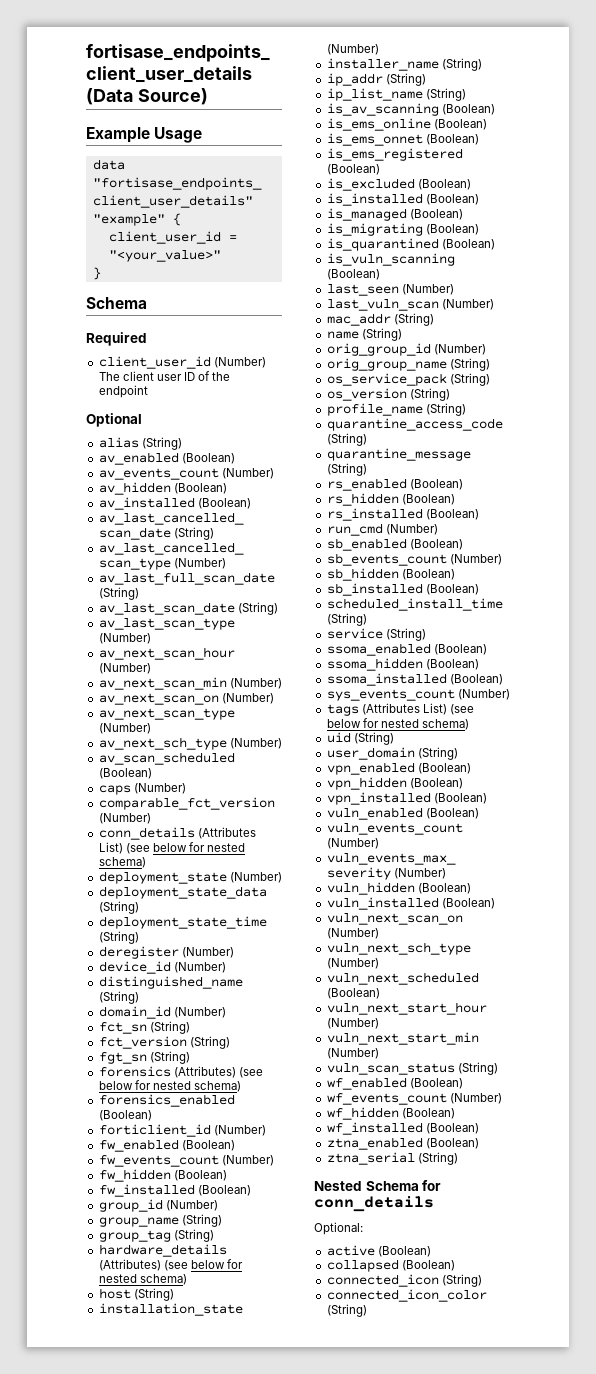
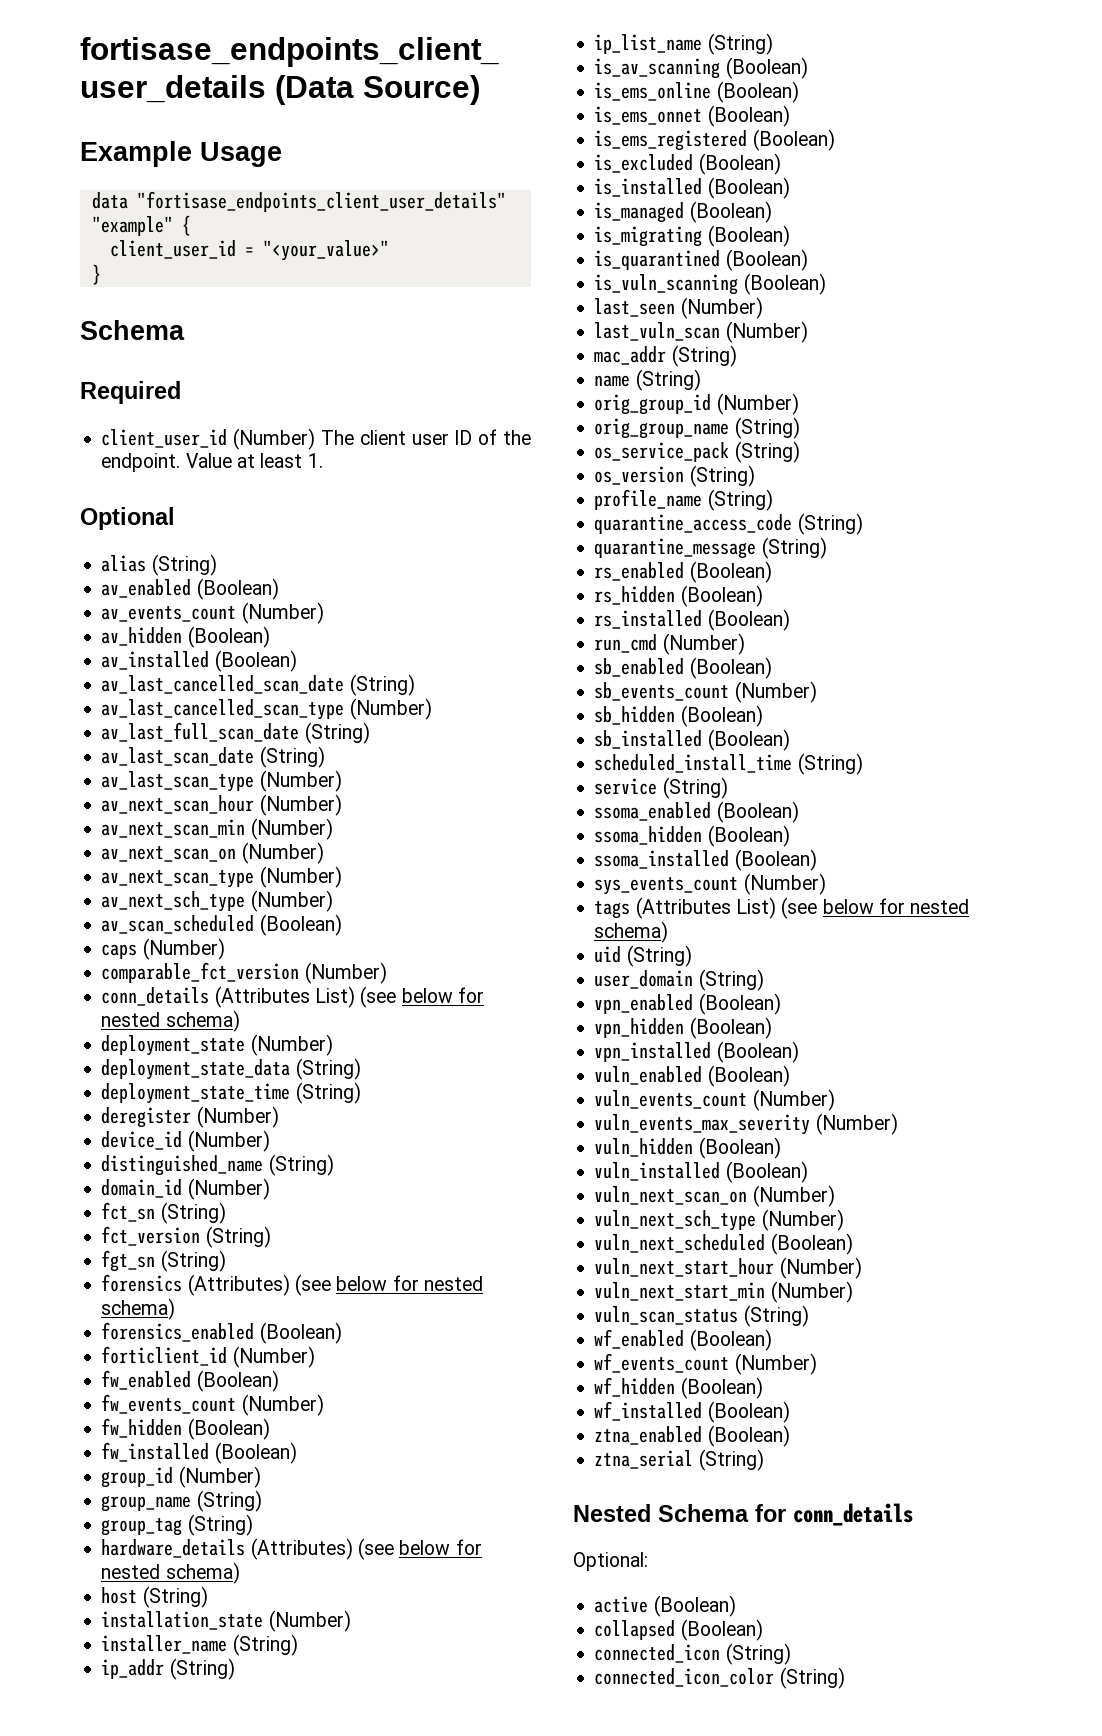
- client_user_id (Number) The client user ID of the endpoint
+ client_user_id (Number) The client user ID of the endpoint. Value at least 1.

